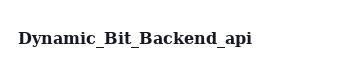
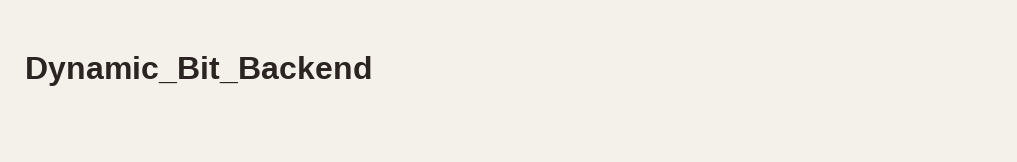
- Dynamic_Bit_Backend_api
+ Dynamic_Bit_Backend

